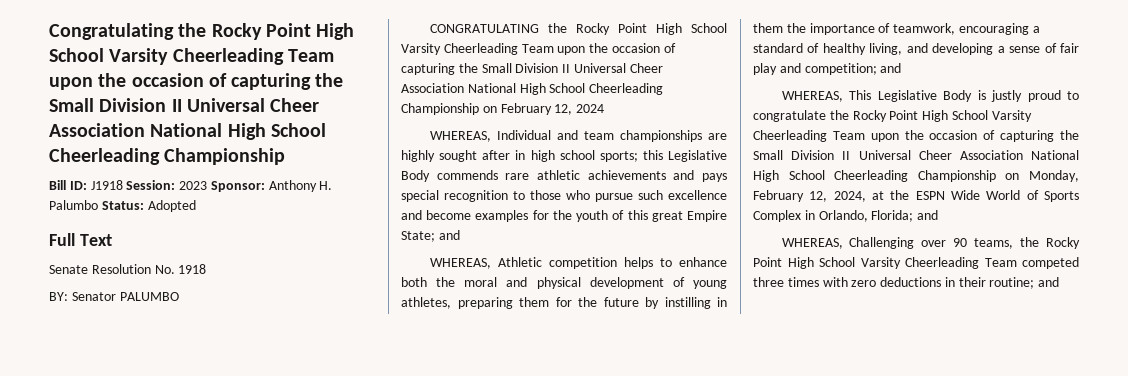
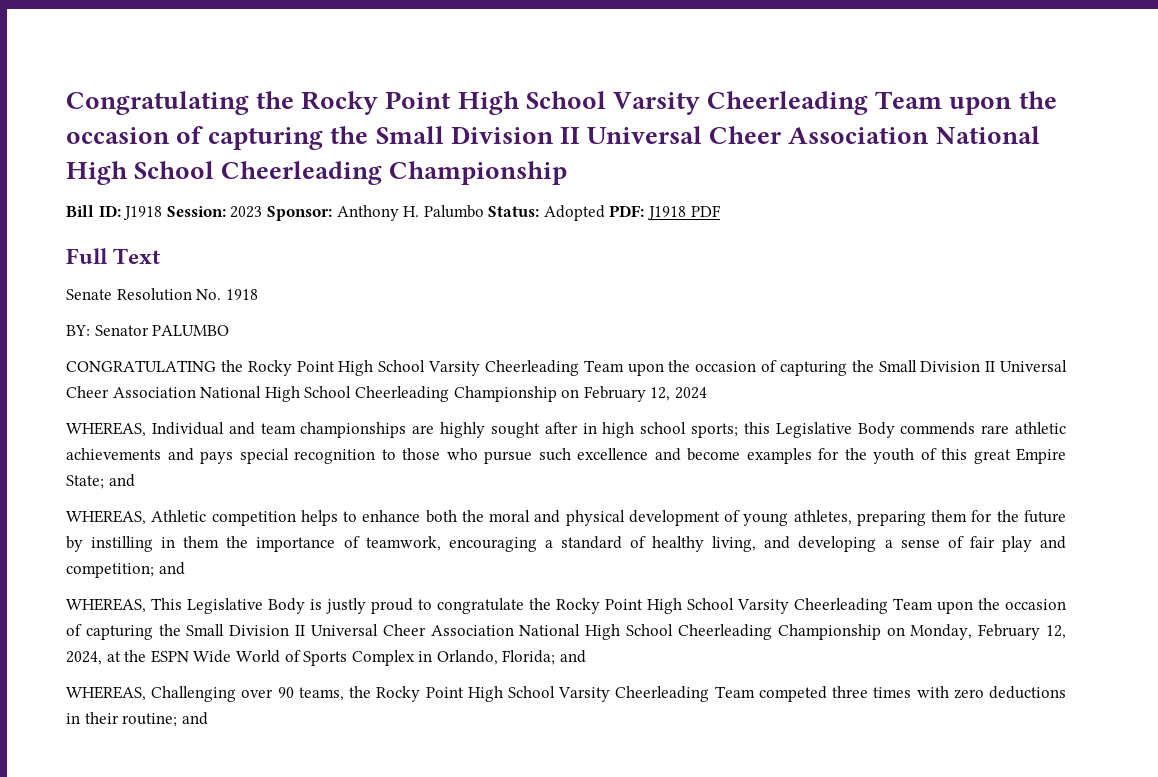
- Bill ID: J1918 Session: 2023 Sponsor: Anthony H. Palumbo Status: Adopted
+ Bill ID: J1918 Session: 2023 Sponsor: Anthony H. Palumbo Status: Adopted PDF: J1918 PDF

